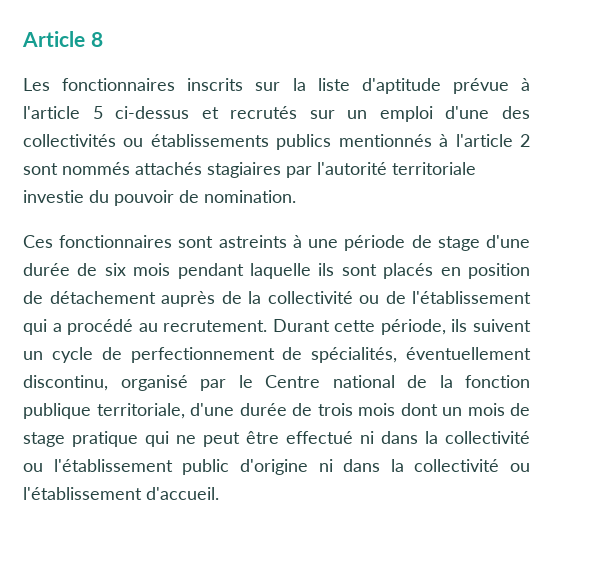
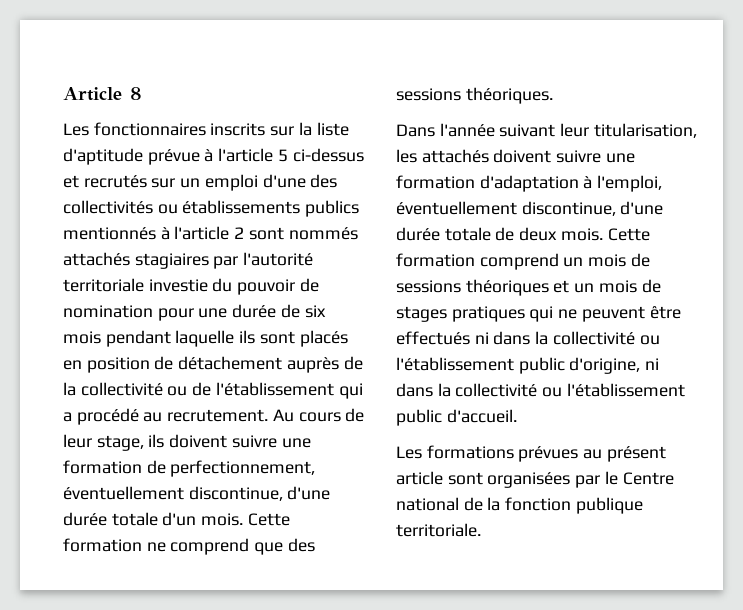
- Les fonctionnaires inscrits sur la liste d'aptitude prévue à l'article 5 ci-dessus et recrutés sur un emploi d'une des collectivités ou établissements publics mentionnés à l'article 2 sont nommés attachés stagiaires par l'autorité territoriale investie du pouvoir de nomination.
- Ces fonctionnaires sont astreints à une période de stage d'une durée de six mois pendant laquelle ils sont placés en position de détachement auprès de la collectivité ou de l'établissement qui a procédé au recrutement.
+ Les fonctionnaires inscrits sur la liste d'aptitude prévue à l'article 5 ci-dessus et recrutés sur un emploi d'une des collectivités ou établissements publics mentionnés à l'article 2 sont nommés attachés stagiaires par l'autorité territoriale investie du pouvoir de nomination pour une durée de six mois pendant laquelle ils sont placés en position de détachement auprès de la collectivité ou de l'établissement qui a procédé au recrutement.
- Durant cette période, ils suivent un cycle de perfectionnement de spécialités, éventuellement discontinu, organisé par le Centre national de la fonction publique territoriale, d'une durée de trois mois dont un mois de stage pratique qui ne peut être effectué ni dans la collectivité ou l'établissement public d'origine ni dans la collectivité ou l'établissement d'accueil.
+ Au cours de leur stage, ils doivent suivre une formation de perfectionnement, éventuellement discontinue, d'une durée totale d'un mois. Cette formation ne comprend que des sessions théoriques.
+ Dans l'année suivant leur titularisation, les attachés doivent suivre une formation d'adaptation à l'emploi, éventuellement discontinue, d'une durée totale de deux mois. Cette formation comprend un mois de sessions théoriques et un mois de stages pratiques qui ne peuvent être effectués ni dans la collectivité ou l'établissement public d'origine, ni dans la collectivité ou l'établissement public d'accueil.
+ Les formations prévues au présent article sont organisées par le Centre national de la fonction publique territoriale.

